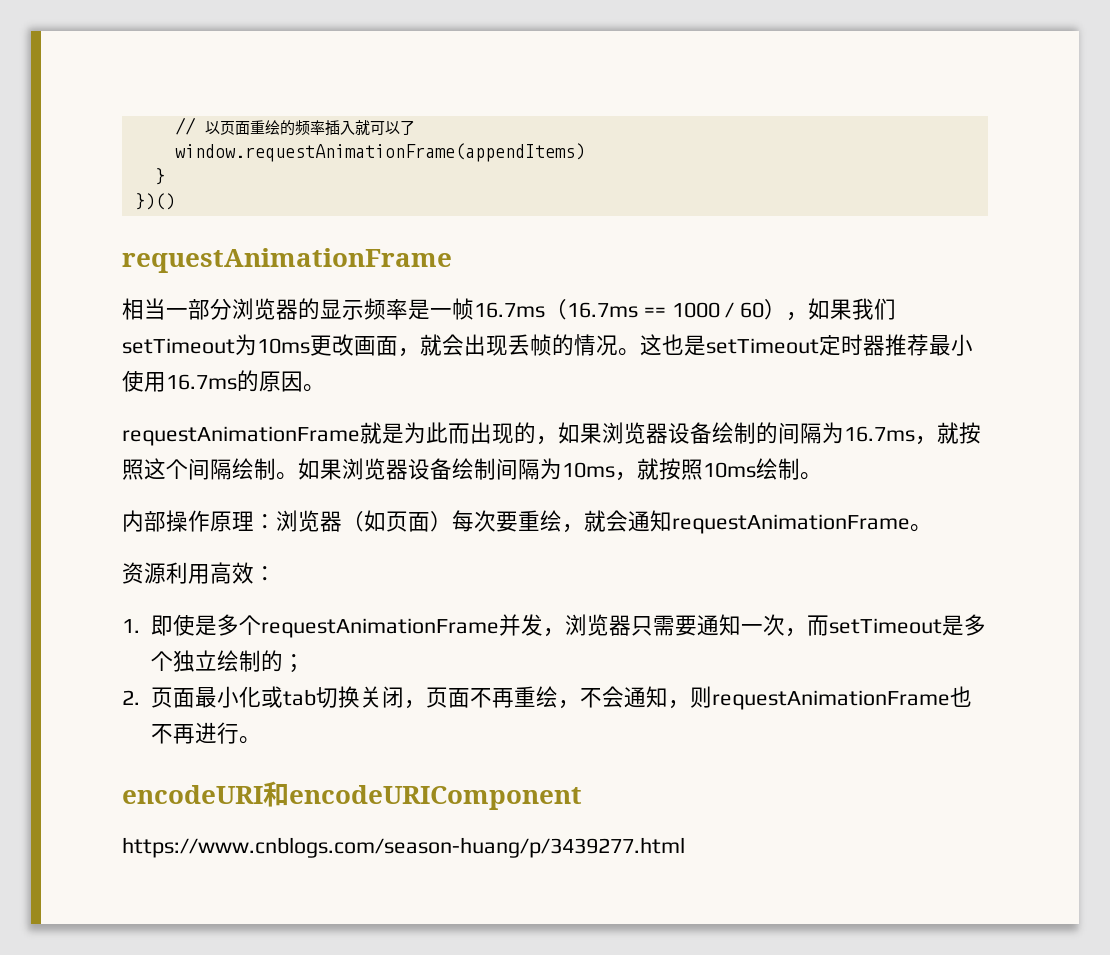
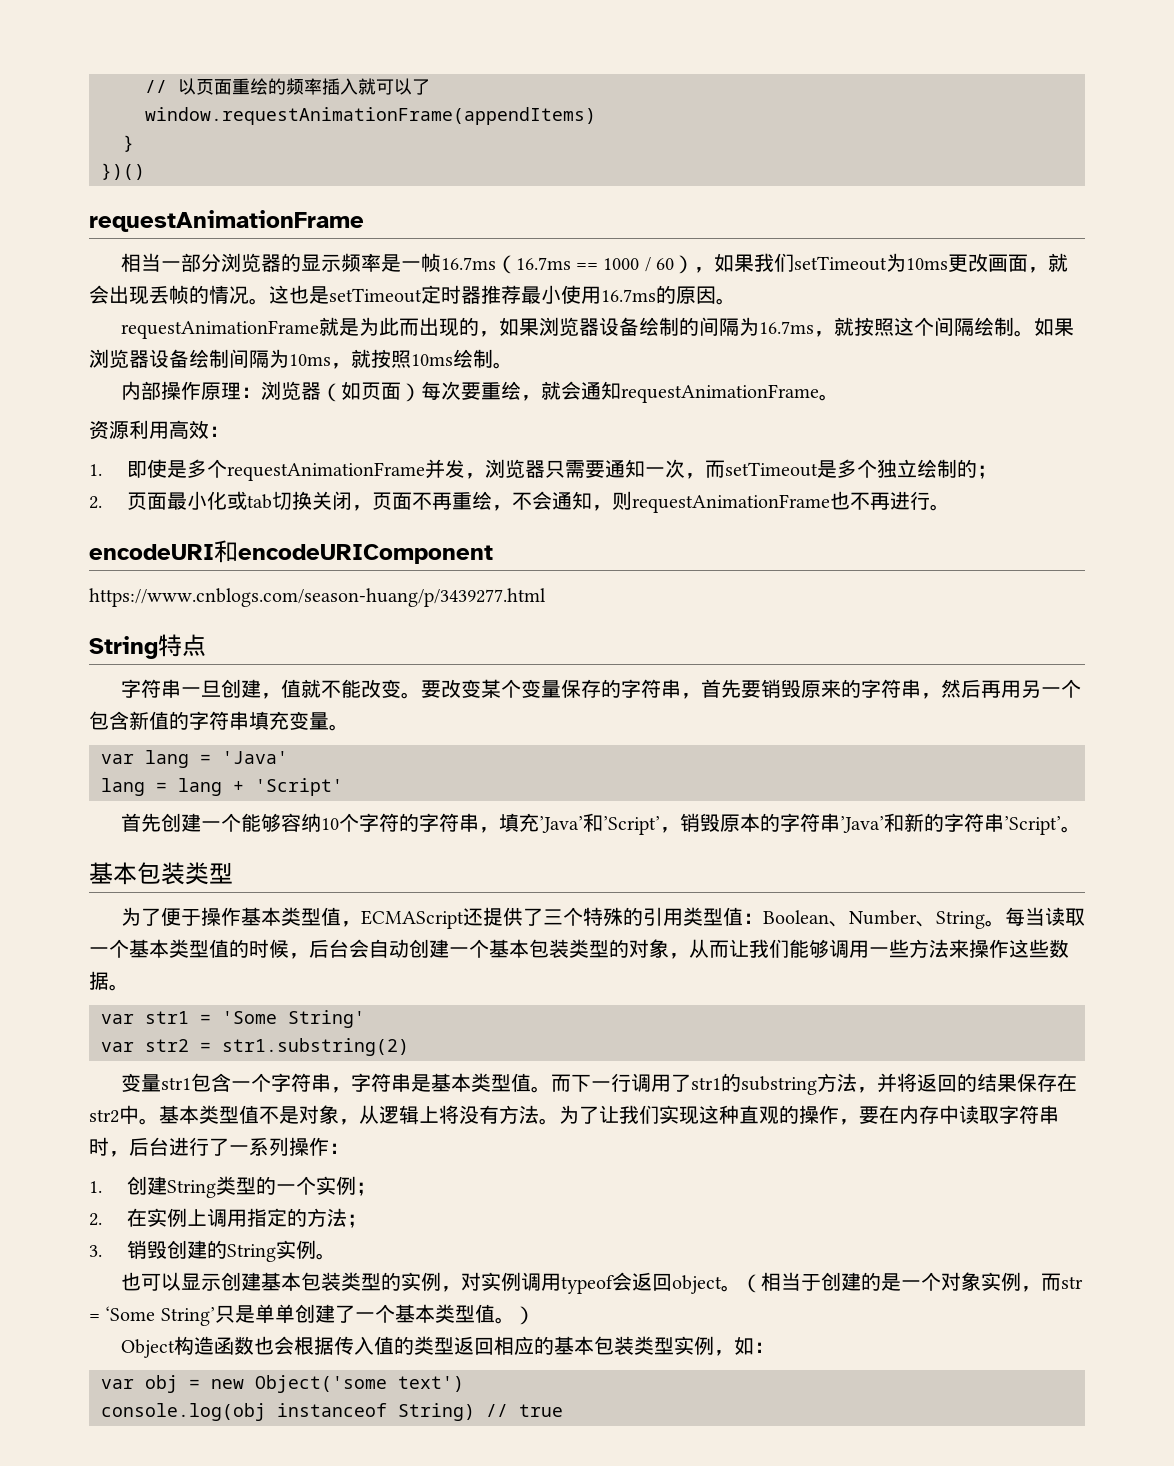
+ String特点
+ 字符串一旦创建，值就不能改变。要改变某个变量保存的字符串，首先要销毁原来的字符串，然后再用另一个包含新值的字符串填充变量。
+ var lang = 'Java'
+ lang = lang + 'Script'
+ 首先创建一个能够容纳10个字符的字符串，填充’Java’和’Script’，销毁原本的字符串’Java’和新的字符串’Script’。
+ 基本包装类型
+ 为了便于操作基本类型值，ECMAScript还提供了三个特殊的引用类型值：Boolean、Number、String。每当读取一个基本类型值的时候，后台会自动创建一个基本包装类型的对象，从而让我们能够调用一些方法来操作这些数据。
+ var str1 = 'Some String'
+ var str2 = str1.substring(2)
+ 变量str1包含一个字符串，字符串是基本类型值。而下一行调用了str1的substring方法，并将返回的结果保存在str2中。基本类型值不是对象，从逻辑上将没有方法。为了让我们实现这种直观的操作，要在内存中读取字符串时，后台进行了一系列操作：
+ 1.创建String类型的一个实例；
+ 2.在实例上调用指定的方法；
+ 3.销毁创建的String实例。
+ 也可以显示创建基本包装类型的实例，对实例调用typeof会返回object。（相当于创建的是一个对象实例，而str = ‘Some String’只是单单创建了一个基本类型值。）
+ Object构造函数也会根据传入值的类型返回相应的基本包装类型实例，如：
+ var obj = new Object('some text')
+ console.log(obj instanceof String) // true

